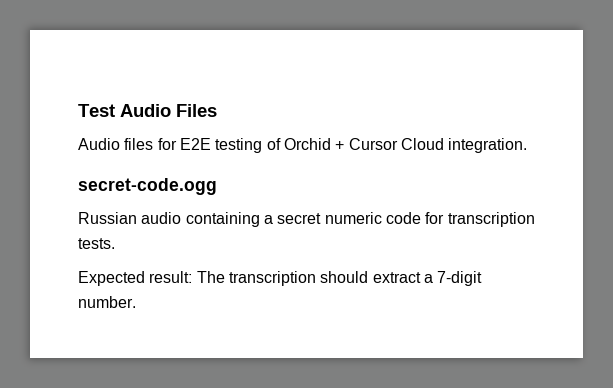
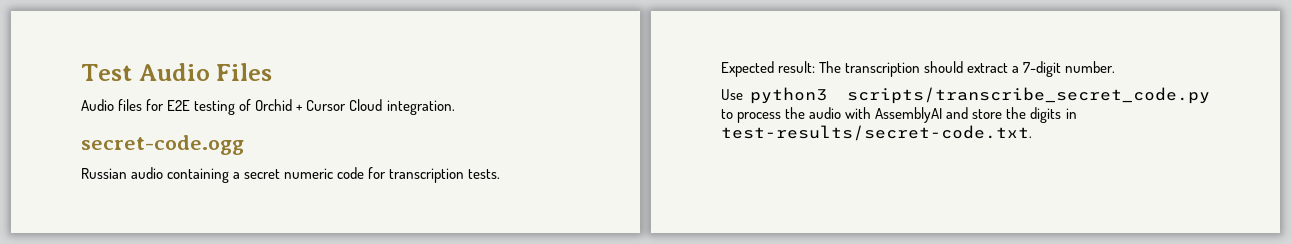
+ Use python3 scripts/transcribe_secret_code.py to process the audio with AssemblyAI and store the digits in test-results/secret-code.txt.

